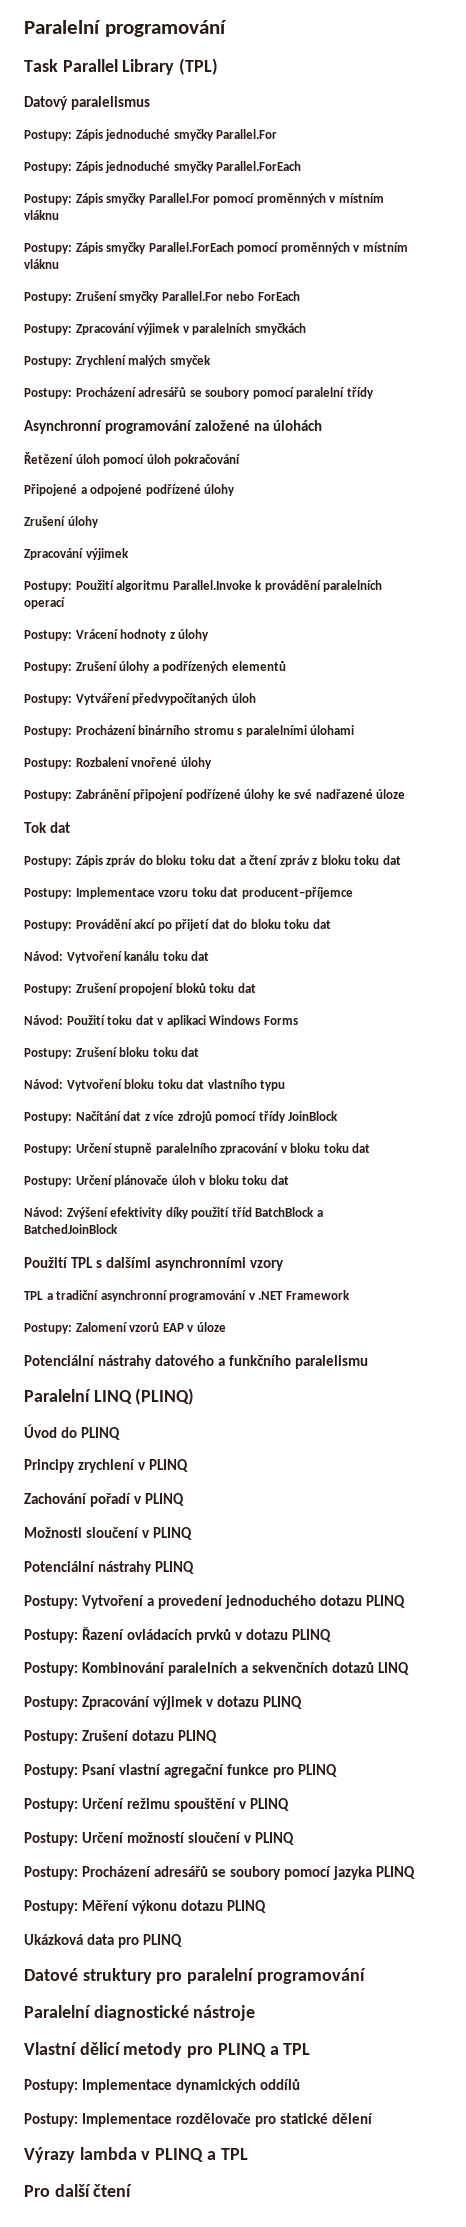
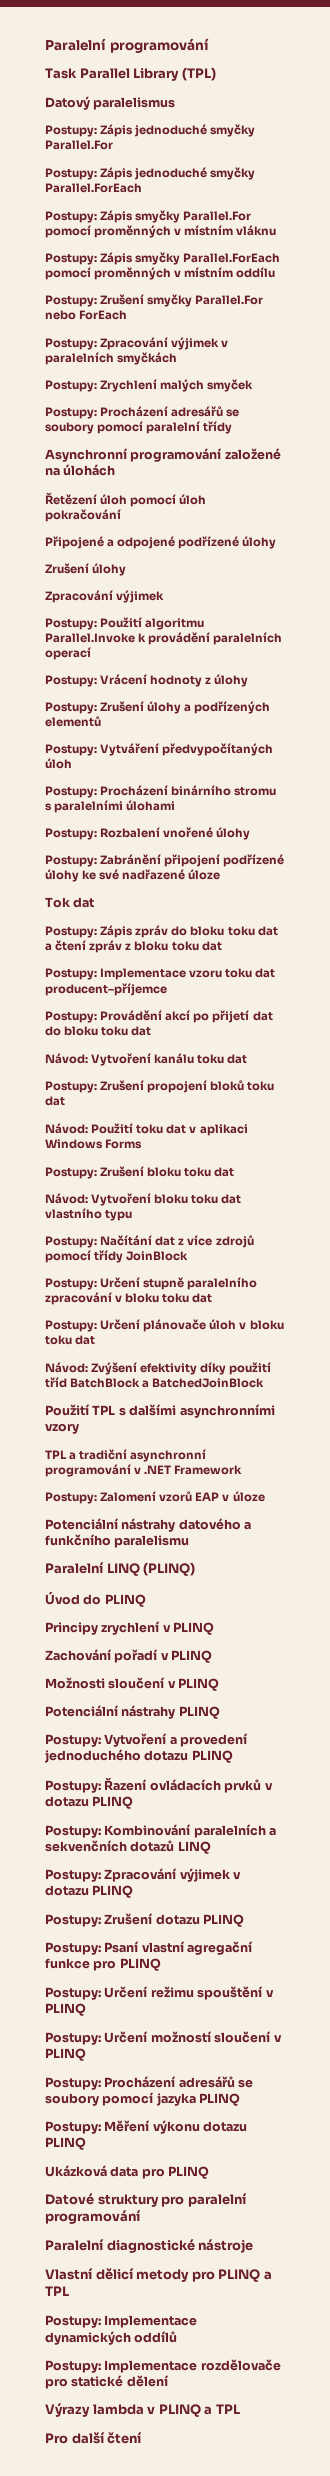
- Postupy: Zápis smyčky Parallel.ForEach pomocí proměnných v místním vláknu
+ Postupy: Zápis smyčky Parallel.ForEach pomocí proměnných v místním oddílu

